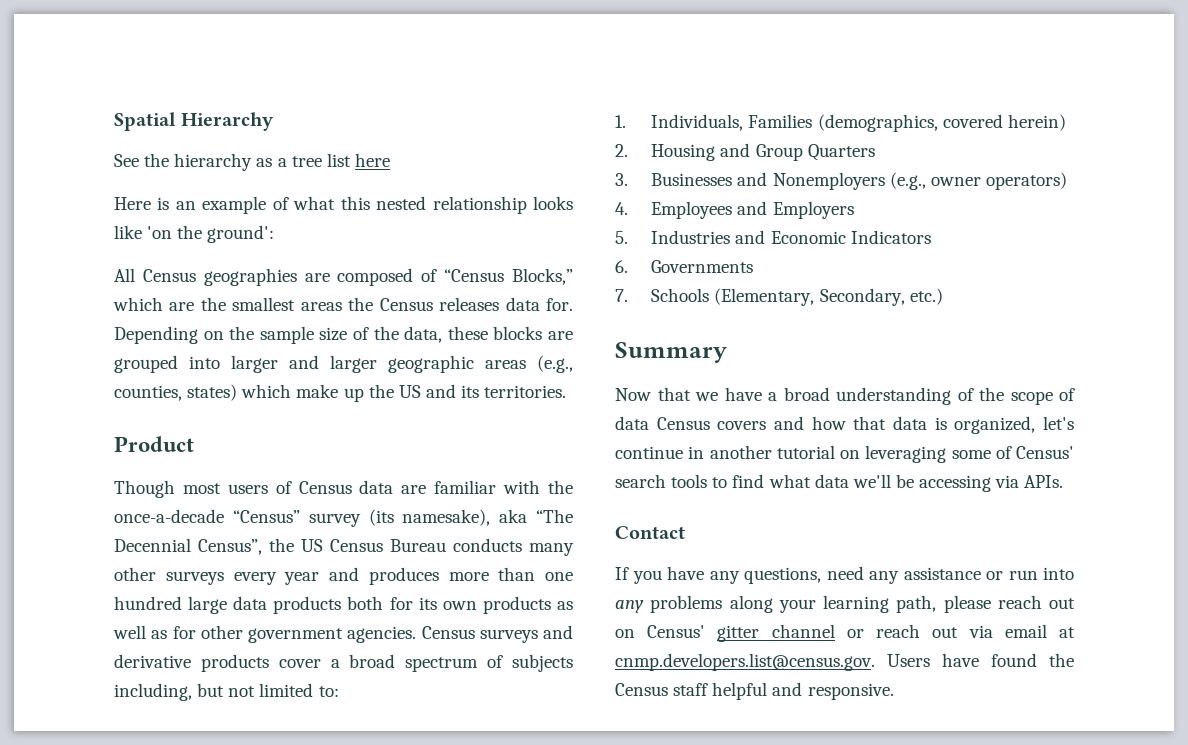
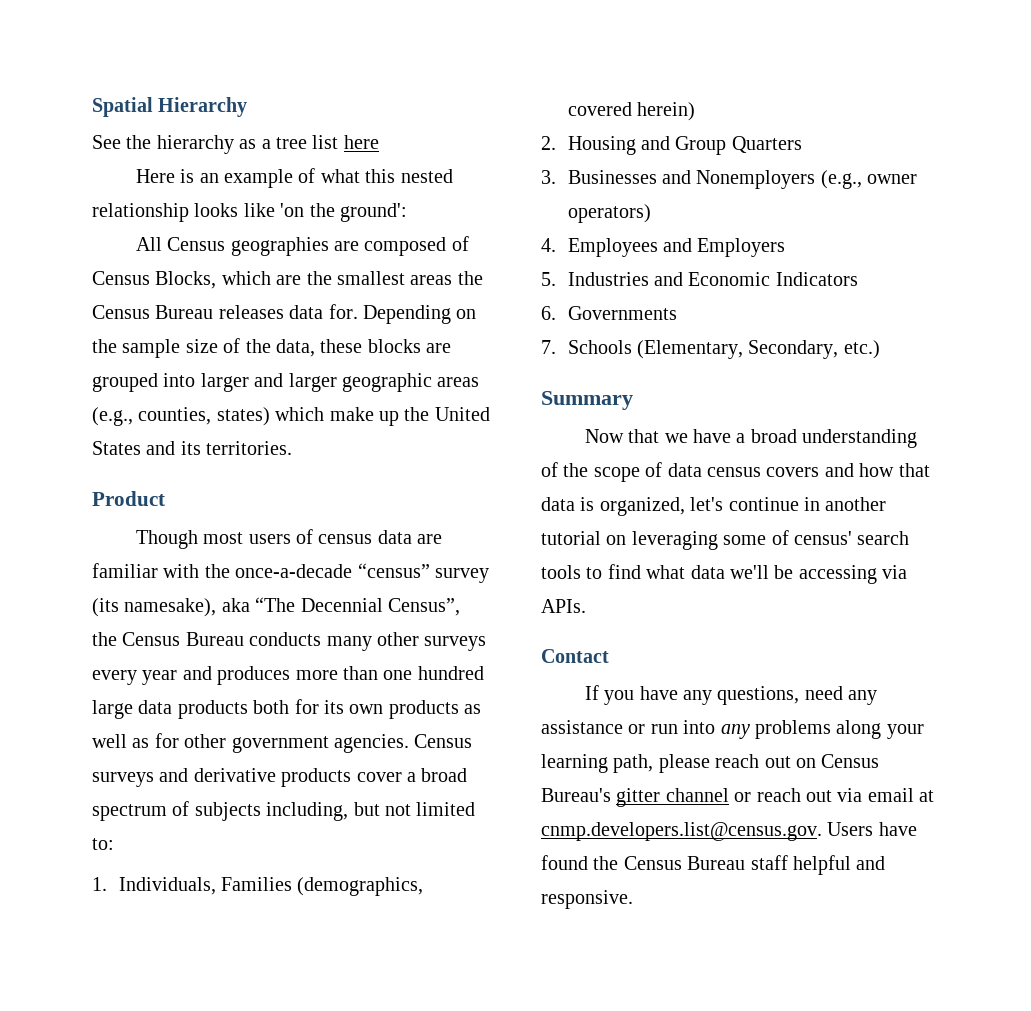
- All Census geographies are composed of “Census Blocks,” which are the smallest areas the Census releases data for.
+ All Census geographies are composed of Census Blocks, which are the smallest areas the Census Bureau releases data for.
- Depending on the sample size of the data, these blocks are grouped into larger and larger geographic areas (e.g., counties, states) which make up the US and its territories.
+ Depending on the sample size of the data, these blocks are grouped into larger and larger geographic areas (e.g., counties, states) which make up the United States and its territories.
- Though most users of Census data are familiar with the once-a-decade “Census” survey (its namesake), aka “The Decennial Census”, the US Census Bureau conducts many other surveys every year and produces more than one hundred large data products both for its own products as well as for other government agencies.
+ Though most users of census data are familiar with the once-a-decade “census” survey (its namesake), aka “The Decennial Census”, the Census Bureau conducts many other surveys every year and produces more than one hundred large data products both for its own products as well as for other government agencies.
- Now that we have a broad understanding of the scope of data Census covers and how that data is organized, let's continue in another tutorial on leveraging some of Census' search tools to find what data we'll be accessing via APIs.
+ Now that we have a broad understanding of the scope of data census covers and how that data is organized, let's continue in another tutorial on leveraging some of census' search tools to find what data we'll be accessing via APIs.
- If you have any questions, need any assistance or run into any problems along your learning path, please reach out on Census' gitter channel or reach out via email at cnmp.developers.list@census.gov. Users have found the Census staff helpful and responsive.
+ If you have any questions, need any assistance or run into any problems along your learning path, please reach out on Census Bureau's gitter channel or reach out via email at cnmp.developers.list@census.gov. Users have found the Census Bureau staff helpful and responsive.

